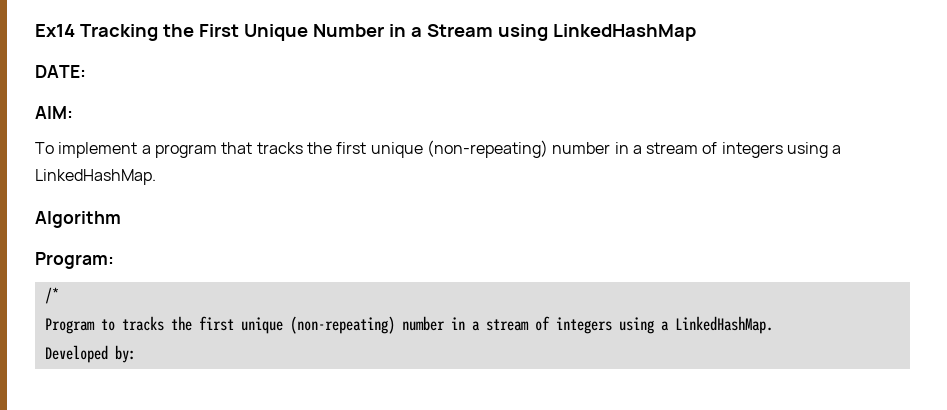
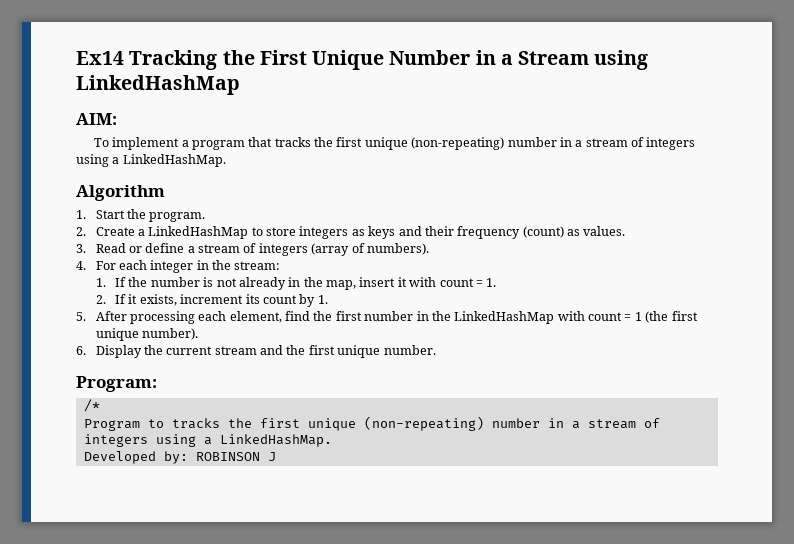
- DATE:
+ 1. Start the program.
+ 2. Create a LinkedHashMap to store integers as keys and their frequency (count) as values.
+ 3. Read or define a stream of integers (array of numbers).
+ 4. For each integer in the stream:
+ 1. If the number is not already in the map, insert it with count = 1.
+ 2. If it exists, increment its count by 1.
+ 5. After processing each element, find the first number in the LinkedHashMap with count = 1 (the first unique number).
+ 6. Display the current stream and the first unique number.
- Developed by:
+ Developed by: ROBINSON J

